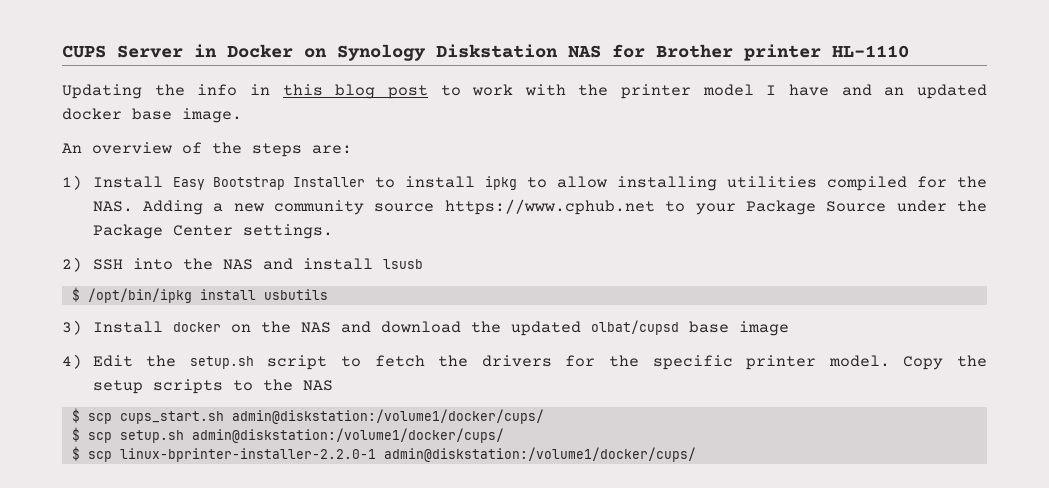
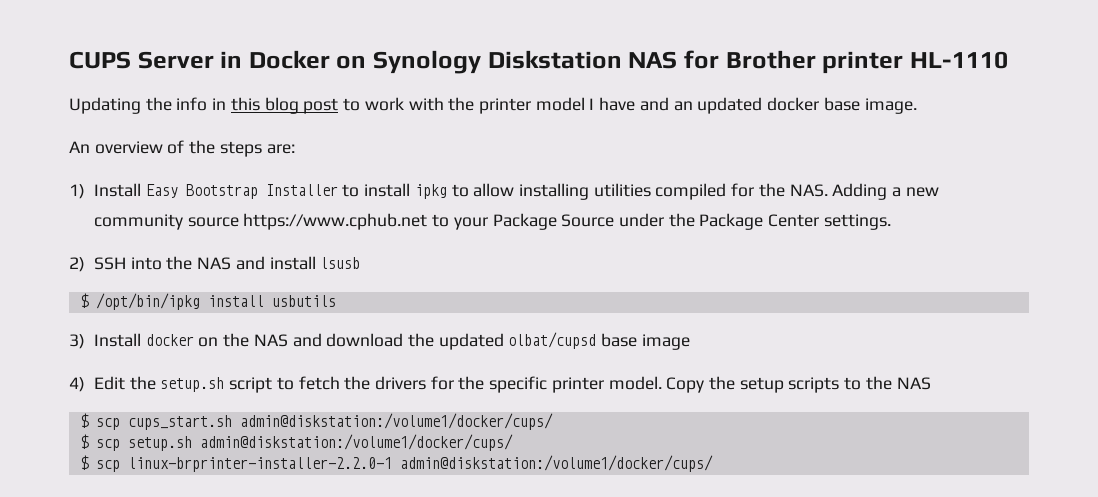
- $ scp linux-bprinter-installer-2.2.0-1 admin@diskstation:/volume1/docker/cups/
+ $ scp linux-brprinter-installer-2.2.0-1 admin@diskstation:/volume1/docker/cups/

